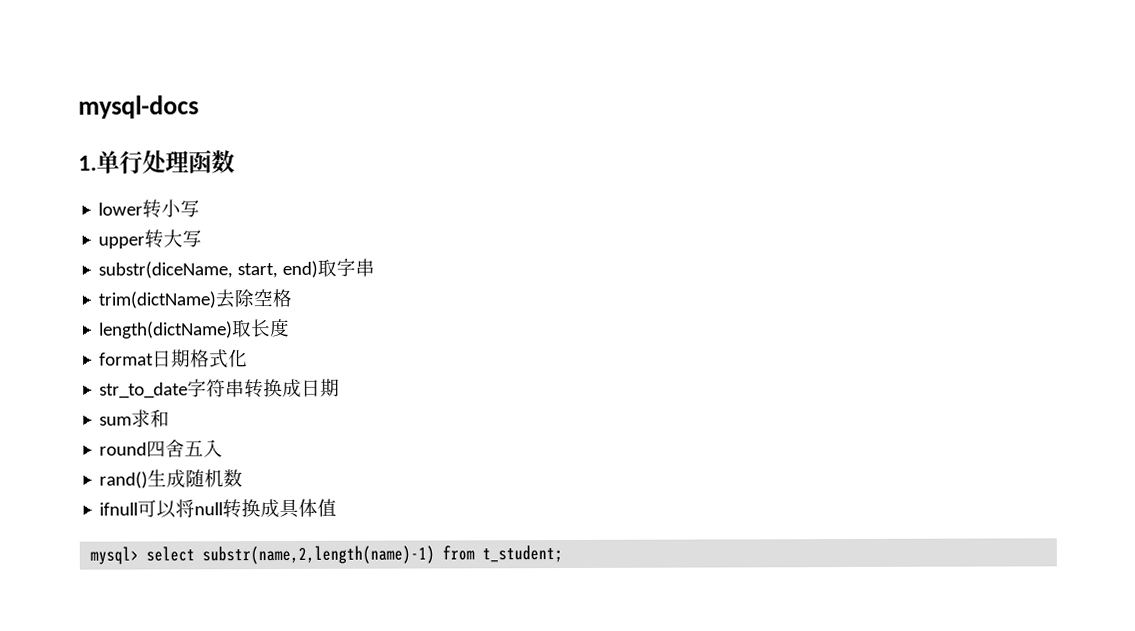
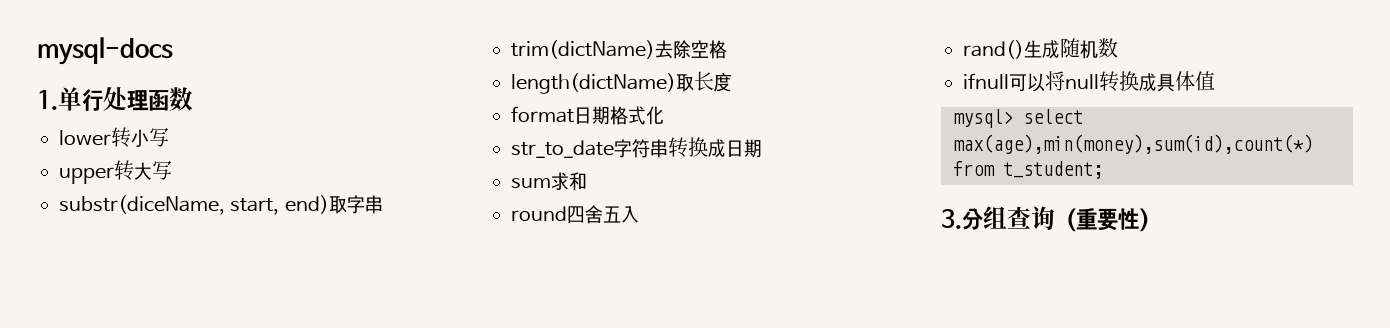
- mysql> select substr(name,2,length(name)-1) from t_student;
+ mysql> select max(age),min(money),sum(id),count(*) from t_student;
+ 3.分组查询（重要性）

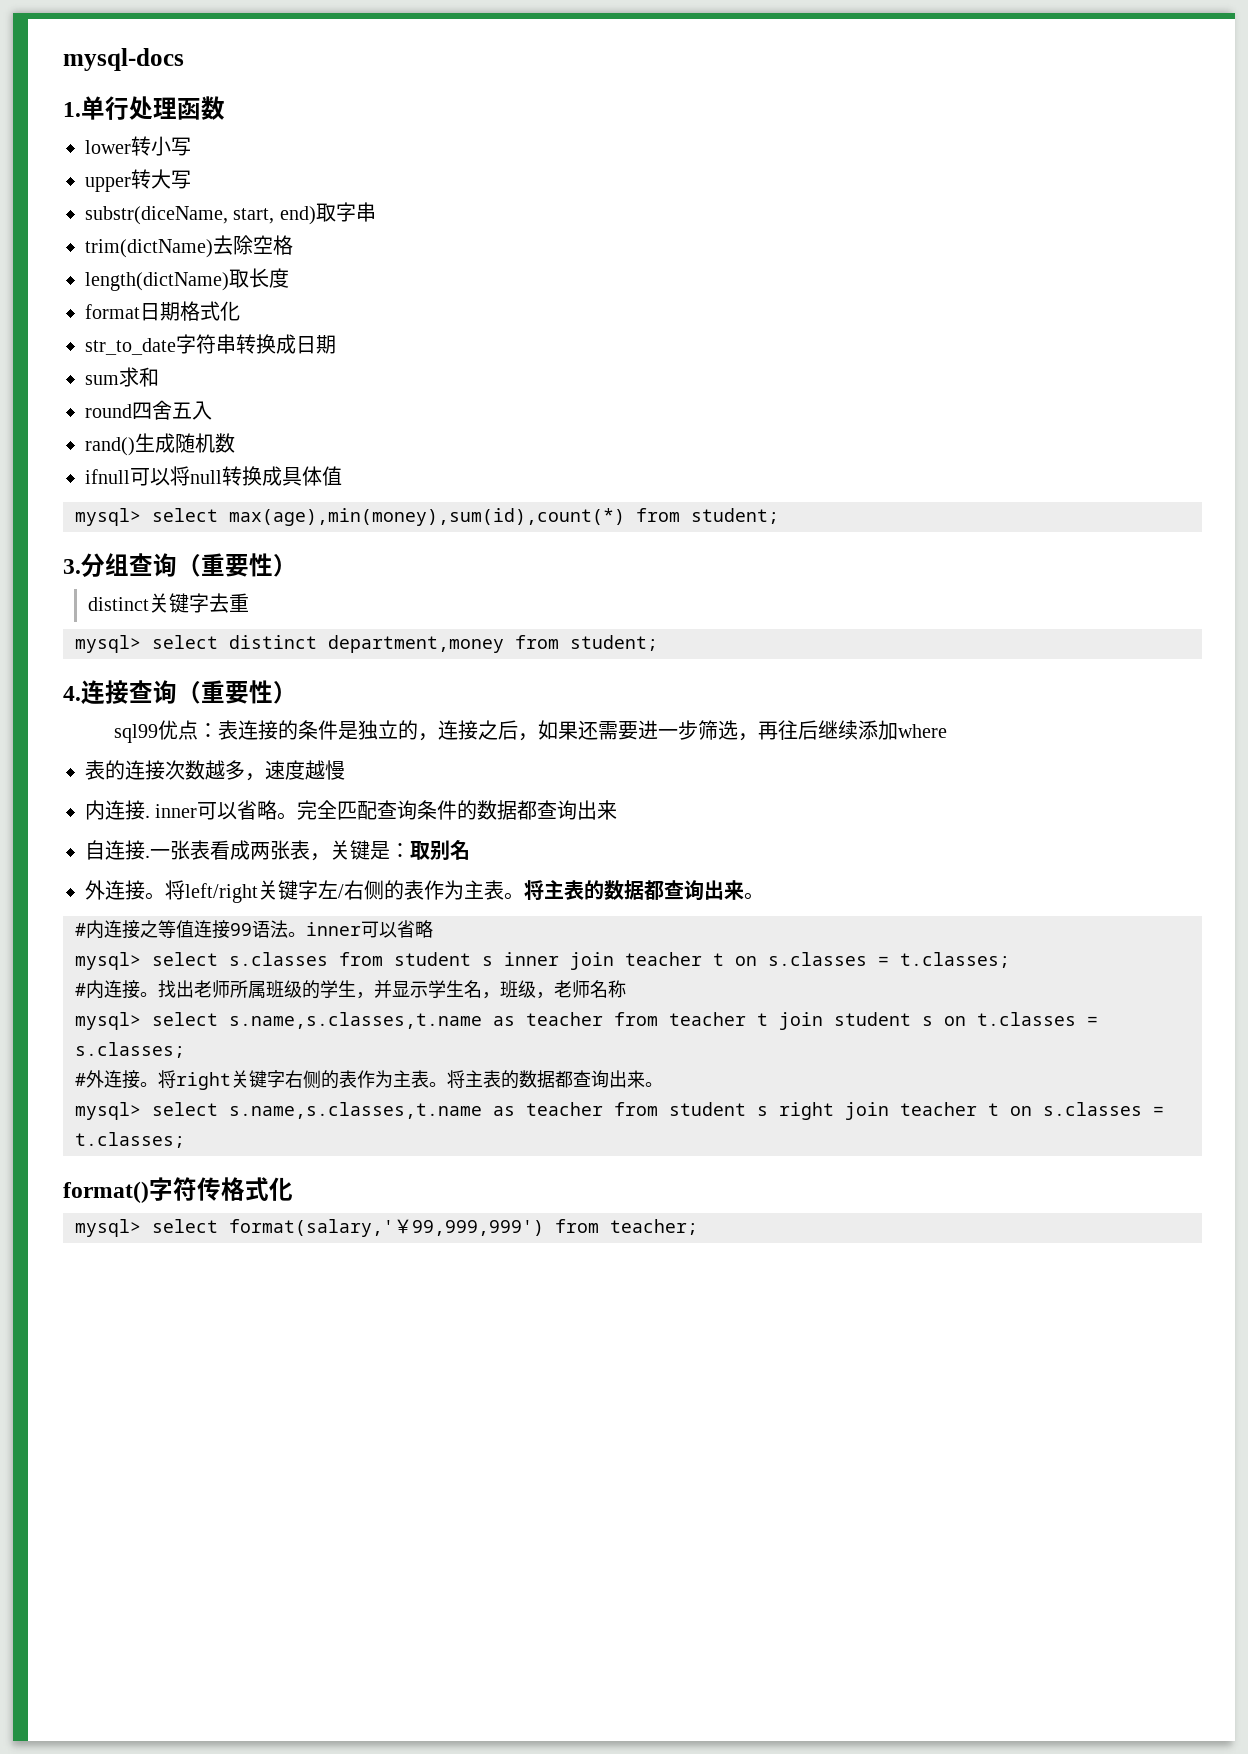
- mysql> select max(age),min(money),sum(id),count(*) from t_student;
+ mysql> select max(age),min(money),sum(id),count(*) from student;
+ distinct关键字去重
+ mysql> select distinct department,money from student;
+ 4.连接查询（重要性）
+ sql99优点：表连接的条件是独立的，连接之后，如果还需要进一步筛选，再往后继续添加where
+ 表的连接次数越多，速度越慢
+ 内连接. inner可以省略。完全匹配查询条件的数据都查询出来
+ 自连接.一张表看成两张表，关键是：取别名
+ 外连接。将left/right关键字左/右侧的表作为主表。将主表的数据都查询出来。
+ #内连接之等值连接99语法。inner可以省略
+ mysql> select s.classes from student s inner join teacher t on s.classes = t.classes;
+ #内连接。找出老师所属班级的学生，并显示学生名，班级，老师名称
+ mysql> select s.name,s.classes,t.name as teacher from teacher t join student s on t.classes = s.classes;
+ #外连接。将right关键字右侧的表作为主表。将主表的数据都查询出来。
+ mysql> select s.name,s.classes,t.name as teacher from student s right join teacher t on s.classes = t.classes;
+ format()字符传格式化
+ mysql> select format(salary,'￥99,999,999') from teacher;

